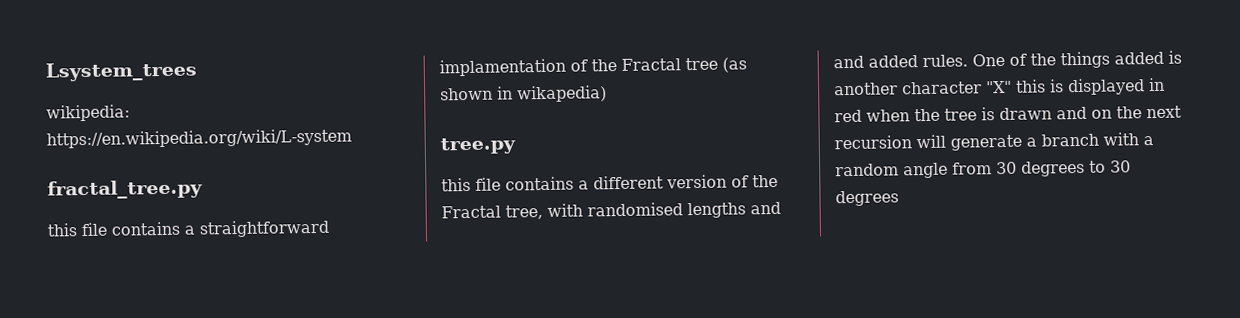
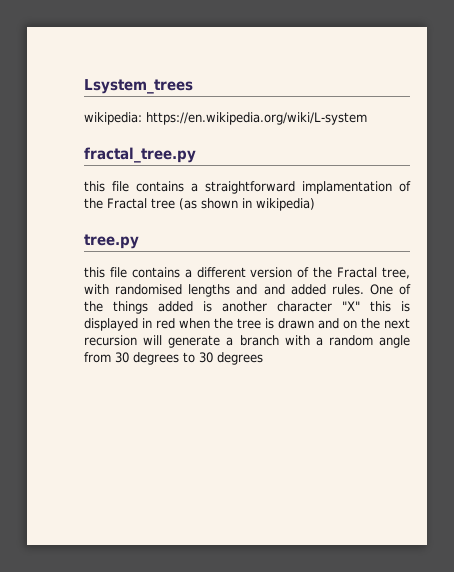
- this file contains a straightforward implamentation of the Fractal tree (as shown in wikapedia)
+ this file contains a straightforward implamentation of the Fractal tree (as shown in wikipedia)

